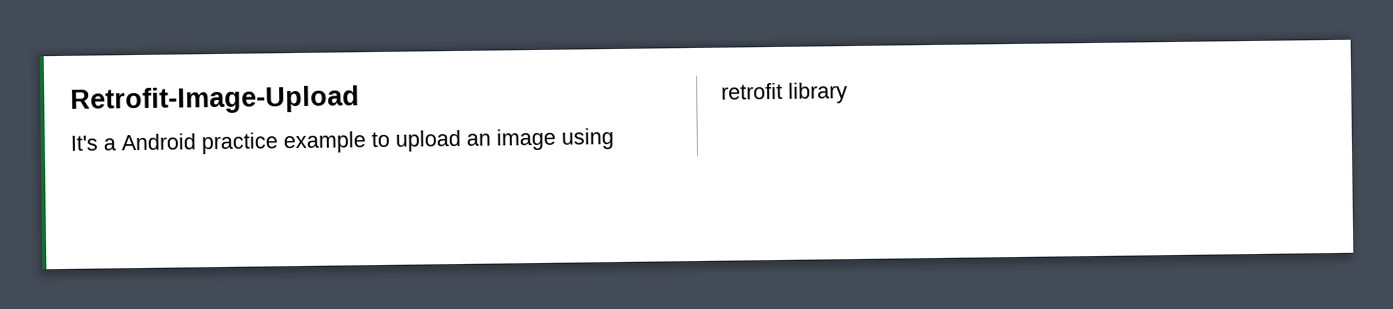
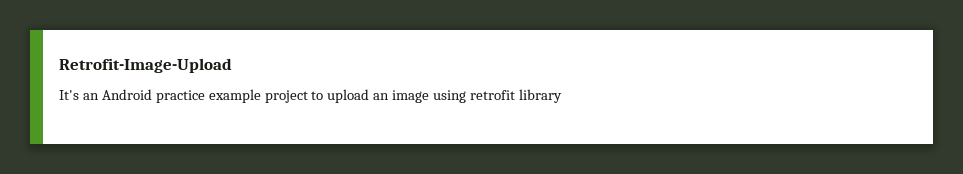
- It's a Android practice example to upload an image using retrofit library
+ It's an Android practice example project to upload an image using retrofit library

